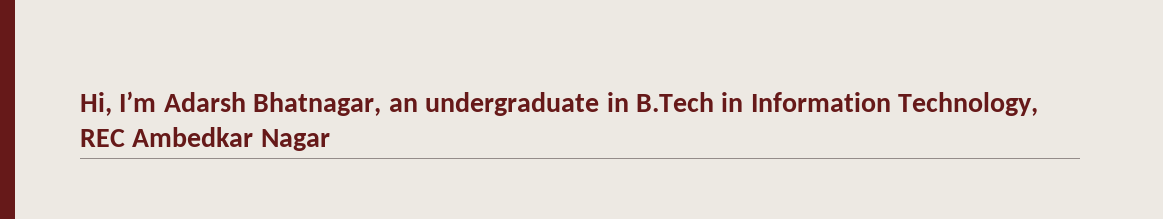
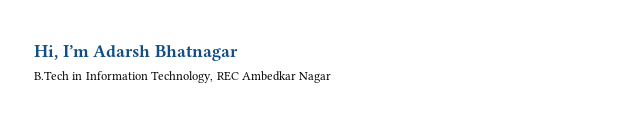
- Hi, I’m Adarsh Bhatnagar, an undergraduate in B.Tech in Information Technology, REC Ambedkar Nagar
+ Hi, I’m Adarsh Bhatnagar
+ B.Tech in Information Technology, REC Ambedkar Nagar

